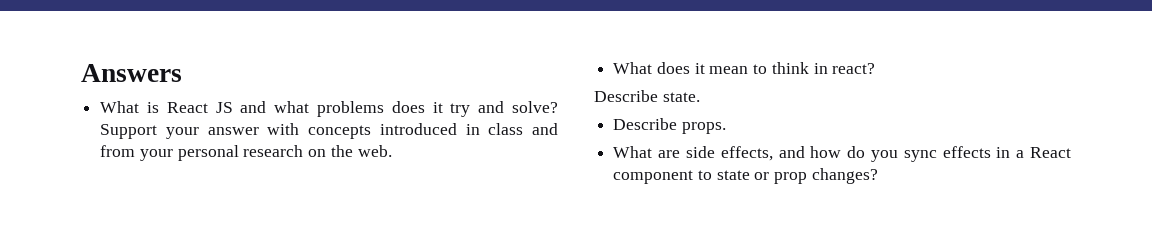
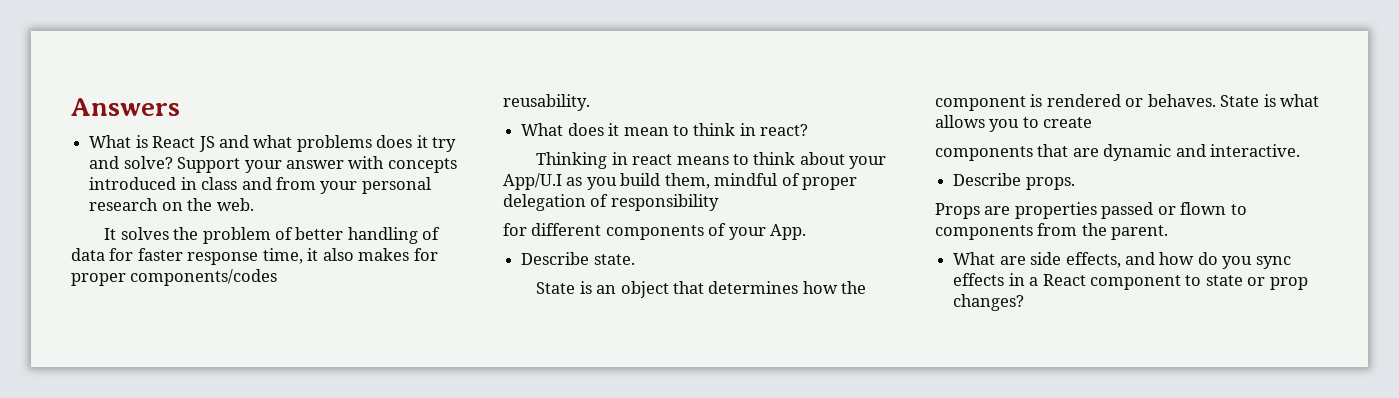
+ It solves the problem of better handling of data for faster response time, it also makes for proper components/codes
+ reusability.
+ Thinking in react means to think about your App/U.I as you build them, mindful of proper delegation of responsibility
+ for different components of your App.
  Describe state.
+ State is an object that determines how the component is rendered or behaves. State is what allows you to create
+ components that are dynamic and interactive.
  Describe props.
+ Props are properties passed or flown to components from the parent.

